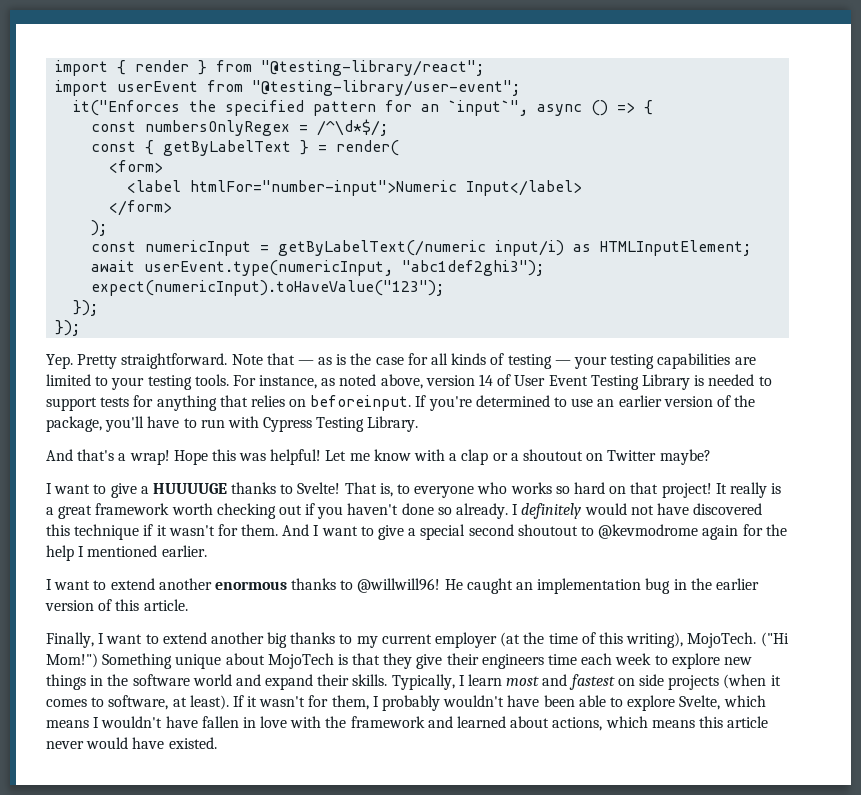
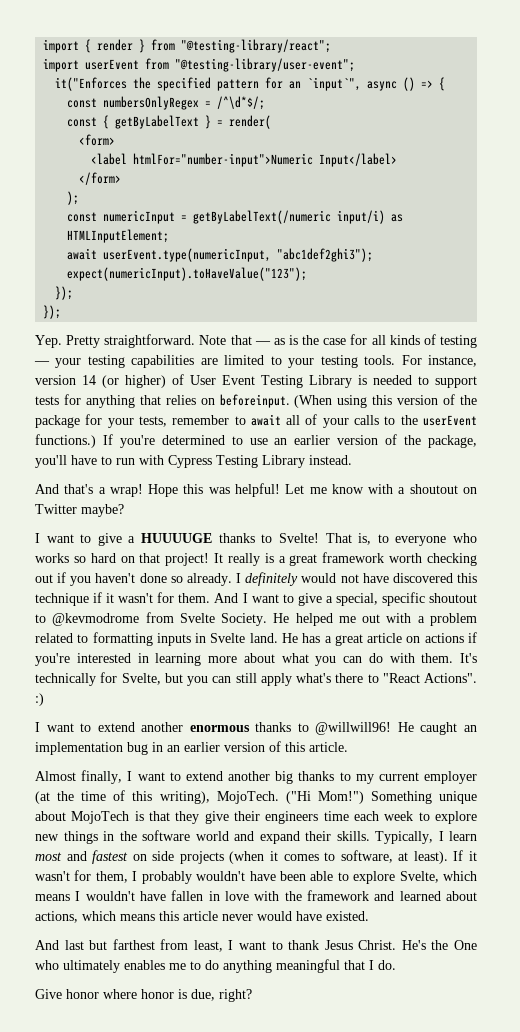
- For instance, as noted above, version 14 of User Event Testing Library is needed to support tests for anything that relies on beforeinput.
+ For instance, version 14 (or higher) of User Event Testing Library is needed to support tests for anything that relies on beforeinput.
+ (When using this version of the package for your tests, remember to await all of your calls to the userEvent functions.)
- If you're determined to use an earlier version of the package, you'll have to run with Cypress Testing Library.
+ If you're determined to use an earlier version of the package, you'll have to run with Cypress Testing Library instead.
- Let me know with a clap or a shoutout on Twitter maybe?
+ Let me know with a shoutout on Twitter maybe?
- And I want to give a special second shoutout to @kevmodrome again for the help I mentioned earlier.
+ And I want to give a special, specific shoutout to @kevmodrome from Svelte Society. He helped me out with a problem related to formatting inputs in Svelte land. He has a great article on actions if you're interested in learning more about what you can do with them. It's technically for Svelte, but you can still apply what's there to "React Actions". :)
- He caught an implementation bug in the earlier version of this article.
+ He caught an implementation bug in an earlier version of this article.
- Finally, I want to extend another big thanks to my current employer (at the time of this writing), MojoTech.
+ Almost finally, I want to extend another big thanks to my current employer (at the time of this writing), MojoTech.
+ And last but farthest from least, I want to thank Jesus Christ. He's the One who ultimately enables me to do anything meaningful that I do.
+ Give honor where honor is due, right?

